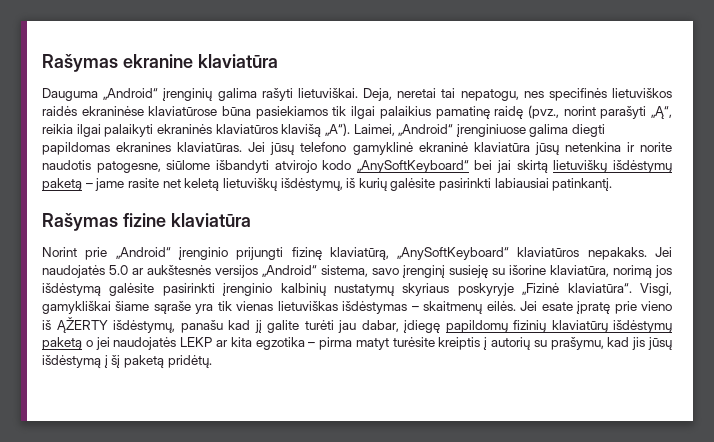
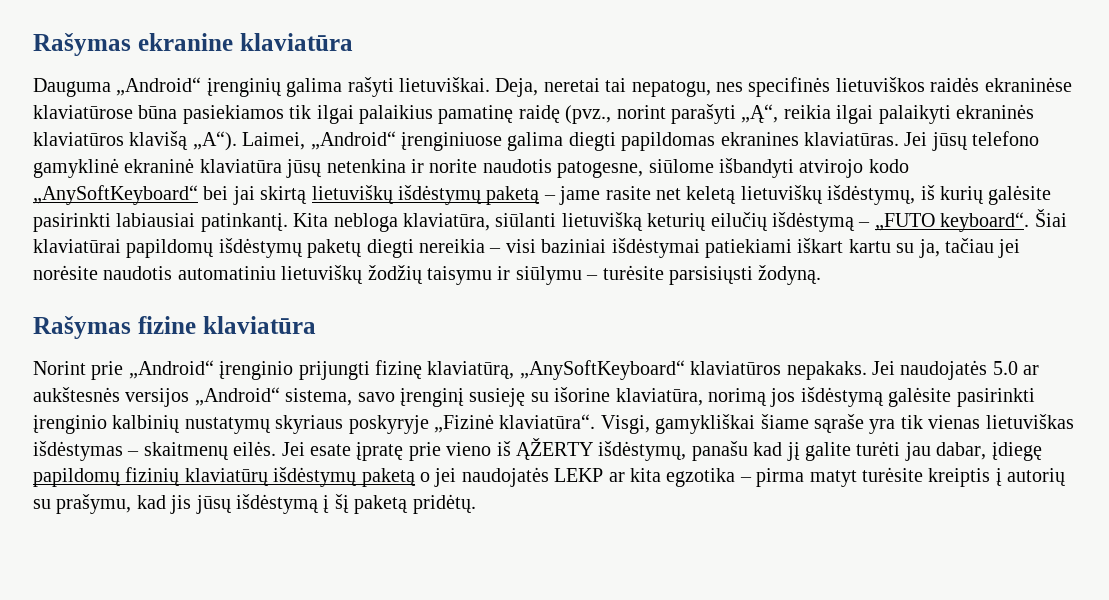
+ Kita nebloga klaviatūra, siūlanti lietuvišką keturių eilučių išdėstymą – „FUTO keyboard“. Šiai klaviatūrai papildomų išdėstymų paketų diegti nereikia – visi baziniai išdėstymai patiekiami iškart kartu su ja, tačiau jei norėsite naudotis automatiniu lietuviškų žodžių taisymu ir siūlymu – turėsite parsisiųsti žodyną.

